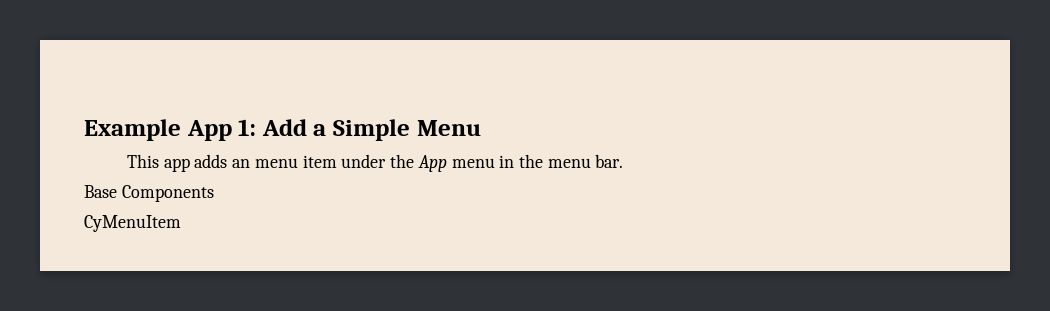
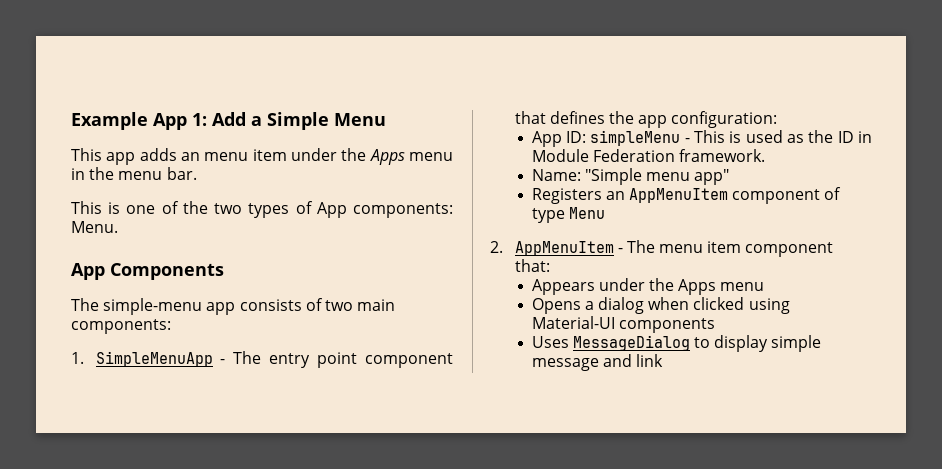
- This app adds an menu item under the App menu in the menu bar.
+ This app adds an menu item under the Apps menu in the menu bar.
- Base Components
- CyMenuItem
+ This is one of the two types of App components: Menu.
+ App Components
+ The simple-menu app consists of two main components:
+ 1. SimpleMenuApp - The entry point component that defines the app configuration:
+ App ID: simpleMenu - This is used as the ID in Module Federation framework.
+ Name: "Simple menu app"
+ Registers an AppMenuItem component of type Menu
+ 2. AppMenuItem - The menu item component that:
+ Appears under the Apps menu
+ Opens a dialog when clicked using Material-UI components
+ Uses MessageDialog to display simple message and link

